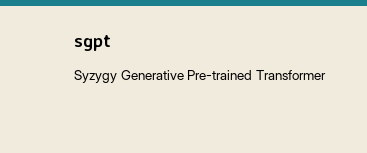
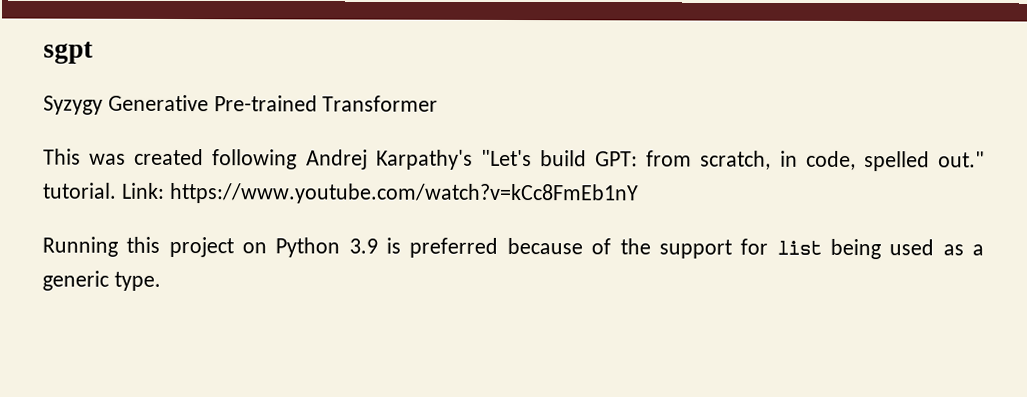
+ This was created following Andrej Karpathy's "Let's build GPT: from scratch, in code, spelled out." tutorial. Link: https://www.youtube.com/watch?v=kCc8FmEb1nY
+ Running this project on Python 3.9 is preferred because of the support for list being used as a generic type.

